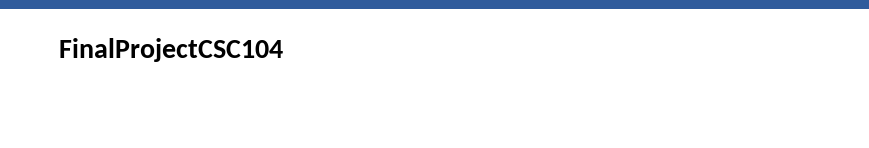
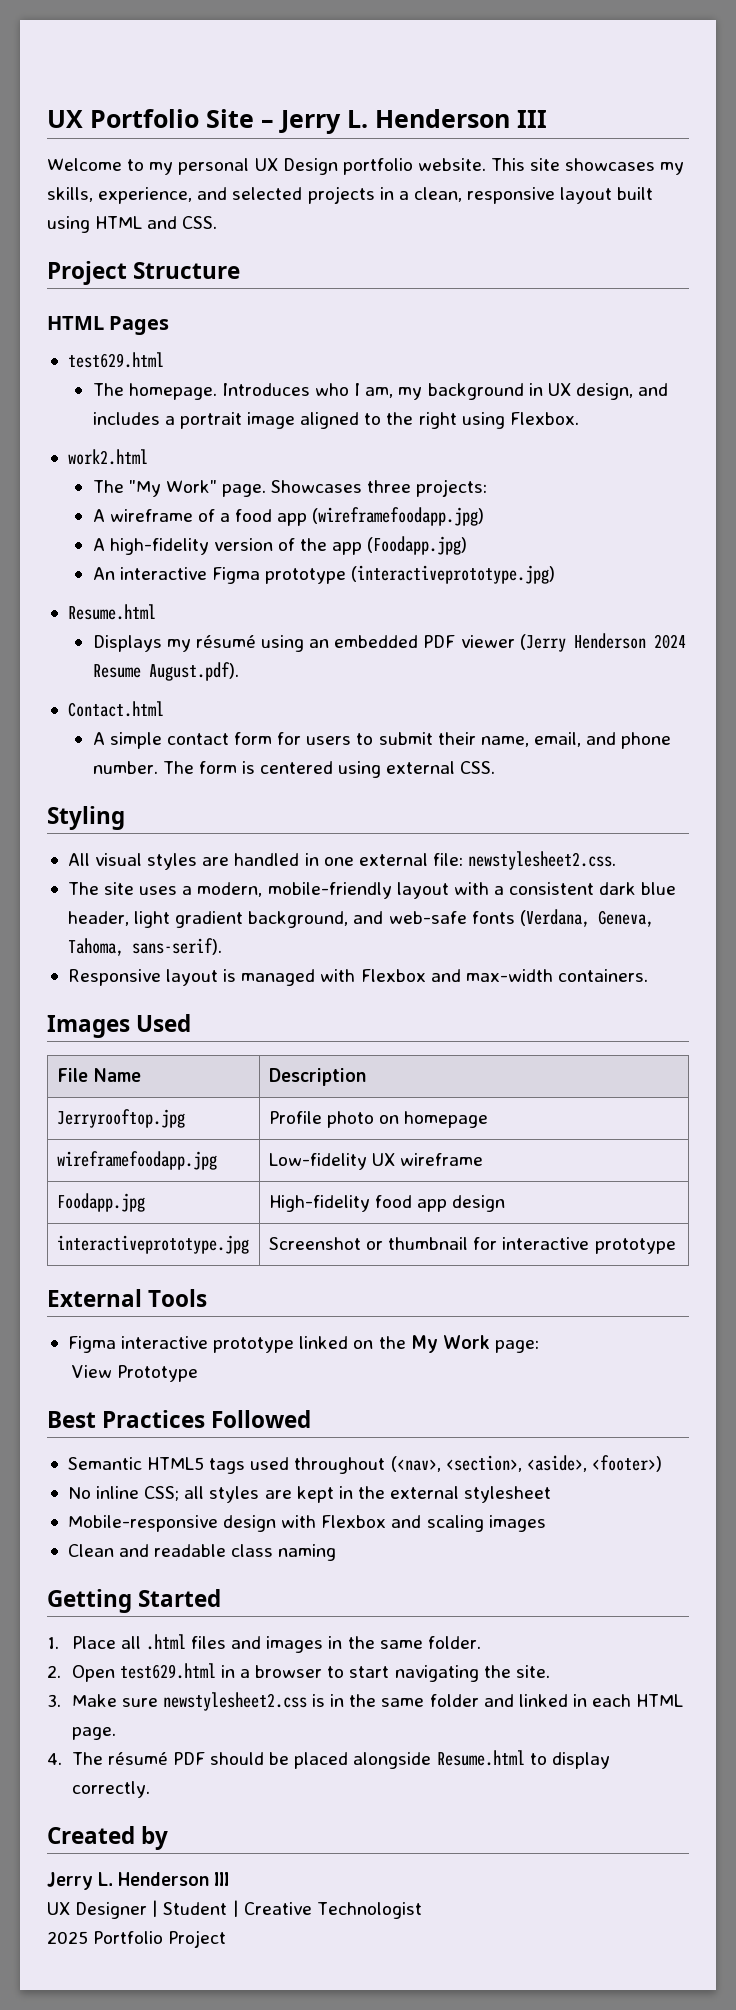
- FinalProjectCSC104
+ UX Portfolio Site – Jerry L. Henderson III
+ Welcome to my personal UX Design portfolio website. This site showcases my skills, experience, and selected projects in a clean, responsive layout built using HTML and CSS.
+ Project Structure
+ HTML Pages
+ test629.html
+ The homepage. Introduces who I am, my background in UX design, and includes a portrait image aligned to the right using Flexbox.
+ work2.html
+ The "My Work" page. Showcases three projects:
+ A wireframe of a food app (wireframefoodapp.jpg)
+ A high-fidelity version of the app (Foodapp.jpg)
+ An interactive Figma prototype (interactiveprototype.jpg)
+ Resume.html
+ Displays my résumé using an embedded PDF viewer (Jerry Henderson 2024 Resume August.pdf).
+ Contact.html
+ A simple contact form for users to submit their name, email, and phone number. The form is centered using external CSS.
+ Styling
+ All visual styles are handled in one external file: newstylesheet2.css.
+ The site uses a modern, mobile-friendly layout with a consistent dark blue header, light gradient background, and web-safe fonts (Verdana, Geneva, Tahoma, sans-serif).
+ Responsive layout is managed with Flexbox and max-width containers.
+ Images Used
+ File Name | Description
+ Jerryrooftop.jpg | Profile photo on homepage
+ wireframefoodapp.jpg | Low-fidelity UX wireframe
+ Foodapp.jpg | High-fidelity food app design
+ interactiveprototype.jpg | Screenshot or thumbnail for interactive prototype
+ External Tools
+ Figma interactive prototype linked on the My Work page:
+ View Prototype
+ Best Practices Followed
+ Semantic HTML5 tags used throughout (<nav>, <section>, <aside>, <footer>)
+ No inline CSS; all styles are kept in the external stylesheet
+ Mobile-responsive design with Flexbox and scaling images
+ Clean and readable class naming
+ Getting Started
+ 1. Place all .html files and images in the same folder.
+ 2. Open test629.html in a browser to start navigating the site.
+ 3. Make sure newstylesheet2.css is in the same folder and linked in each HTML page.
+ 4. The résumé PDF should be placed alongside Resume.html to display correctly.
+ Created by
+ Jerry L. Henderson III
+ UX Designer | Student | Creative Technologist
+ 2025 Portfolio Project

